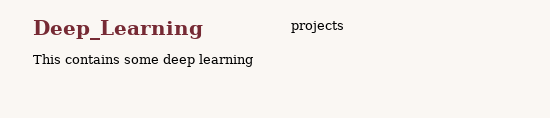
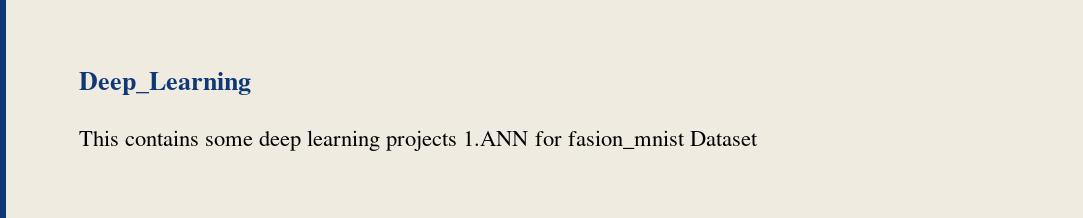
- This contains some deep learning projects
+ This contains some deep learning projects 1.ANN for fasion_mnist Dataset

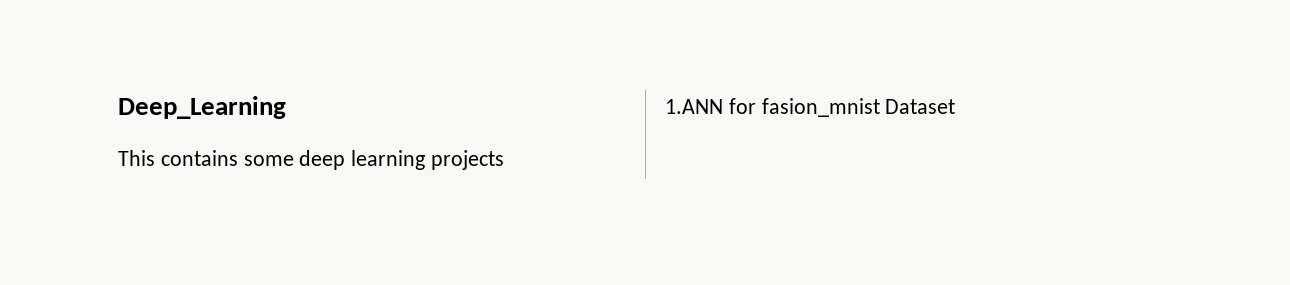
- This contains some deep learning projects 1.ANN for fasion_mnist Dataset
+ This contains some deep learning projects
+ 1.ANN for fasion_mnist Dataset

